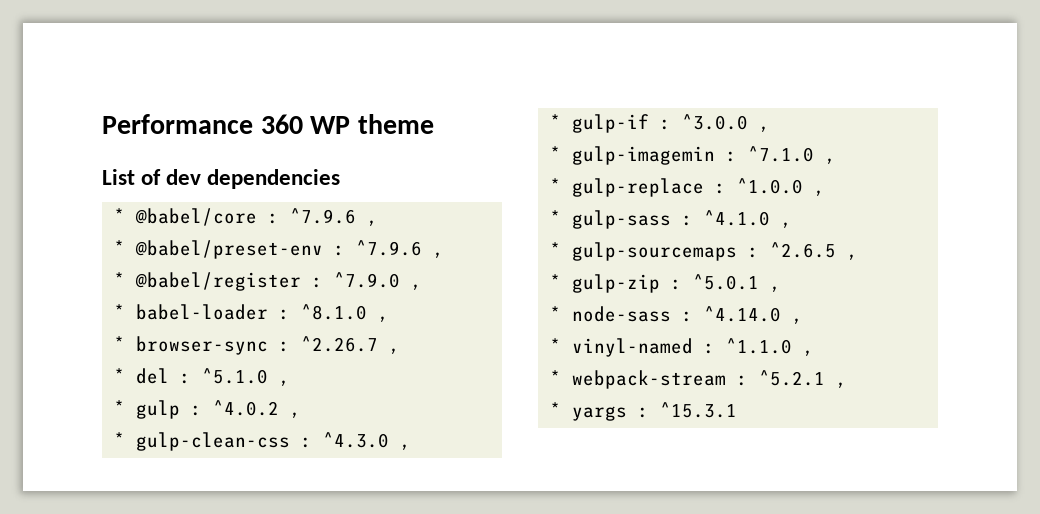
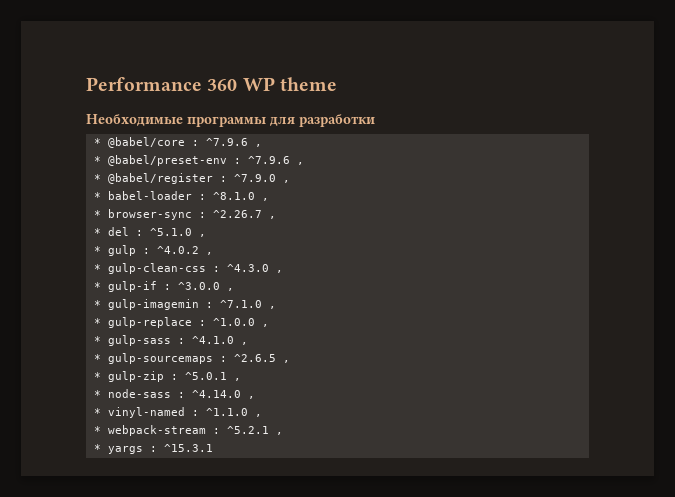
- List of dev dependencies
+ Необходимые программы для разработки

